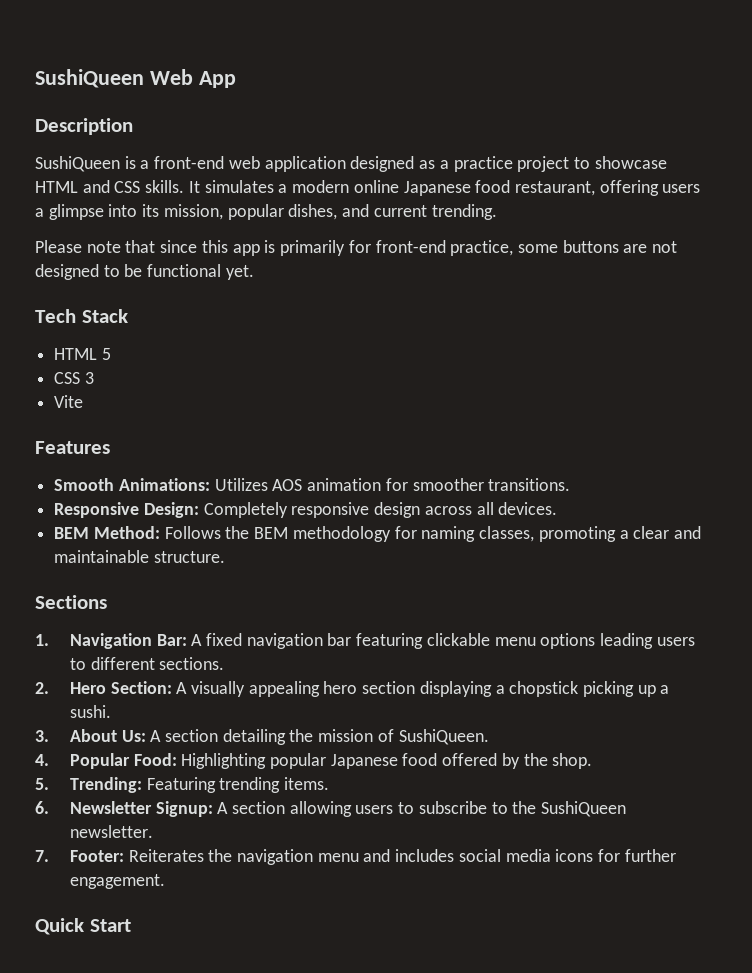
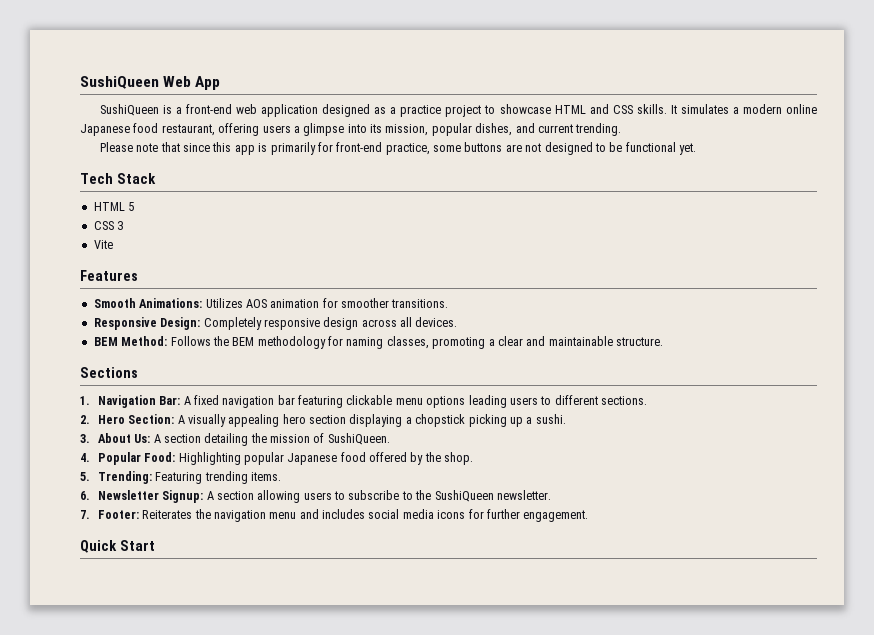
- Description

